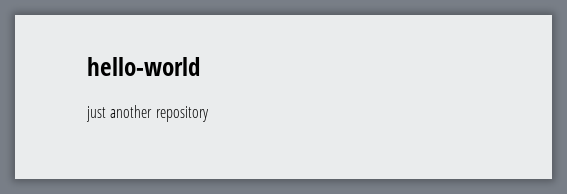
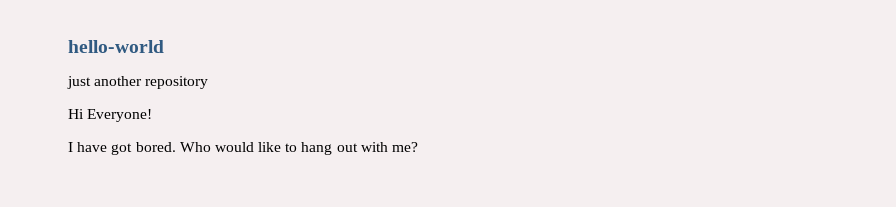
+ Hi Everyone!
+ I have got bored. Who would like to hang out with me?

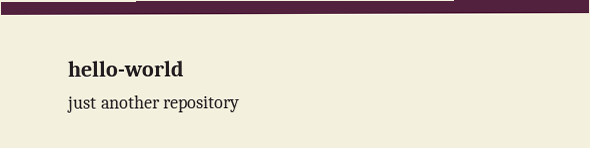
- Hi Everyone!
- I have got bored. Who would like to hang out with me?

